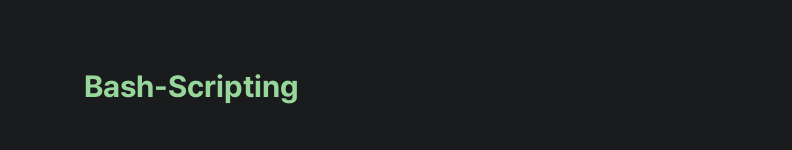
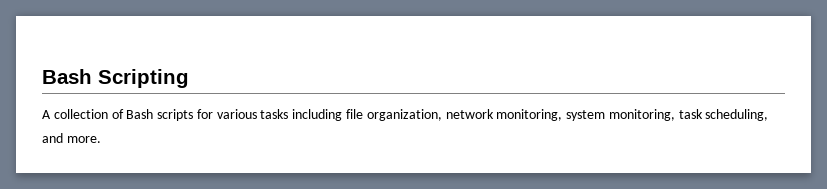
- Bash-Scripting
+ Bash Scripting
+ A collection of Bash scripts for various tasks including file organization, network monitoring, system monitoring, task scheduling, and more.

